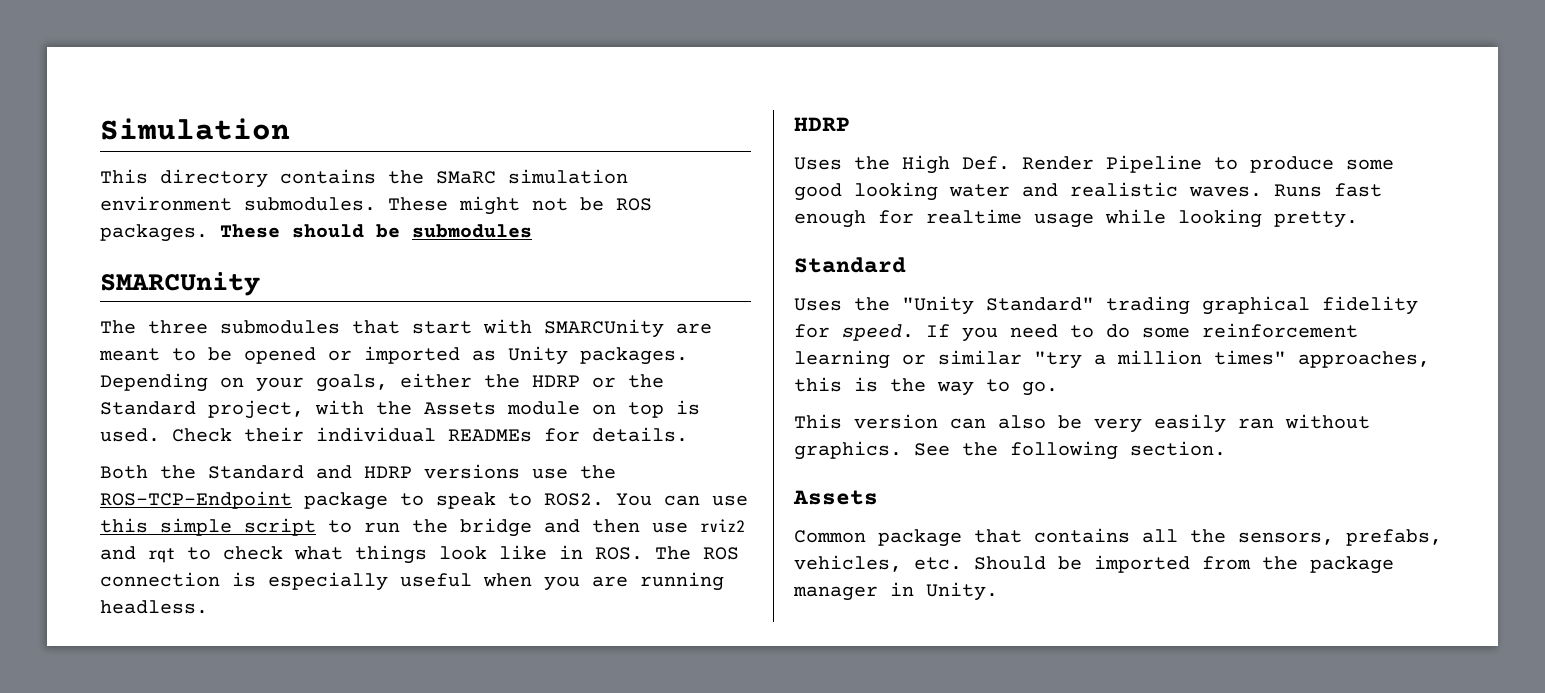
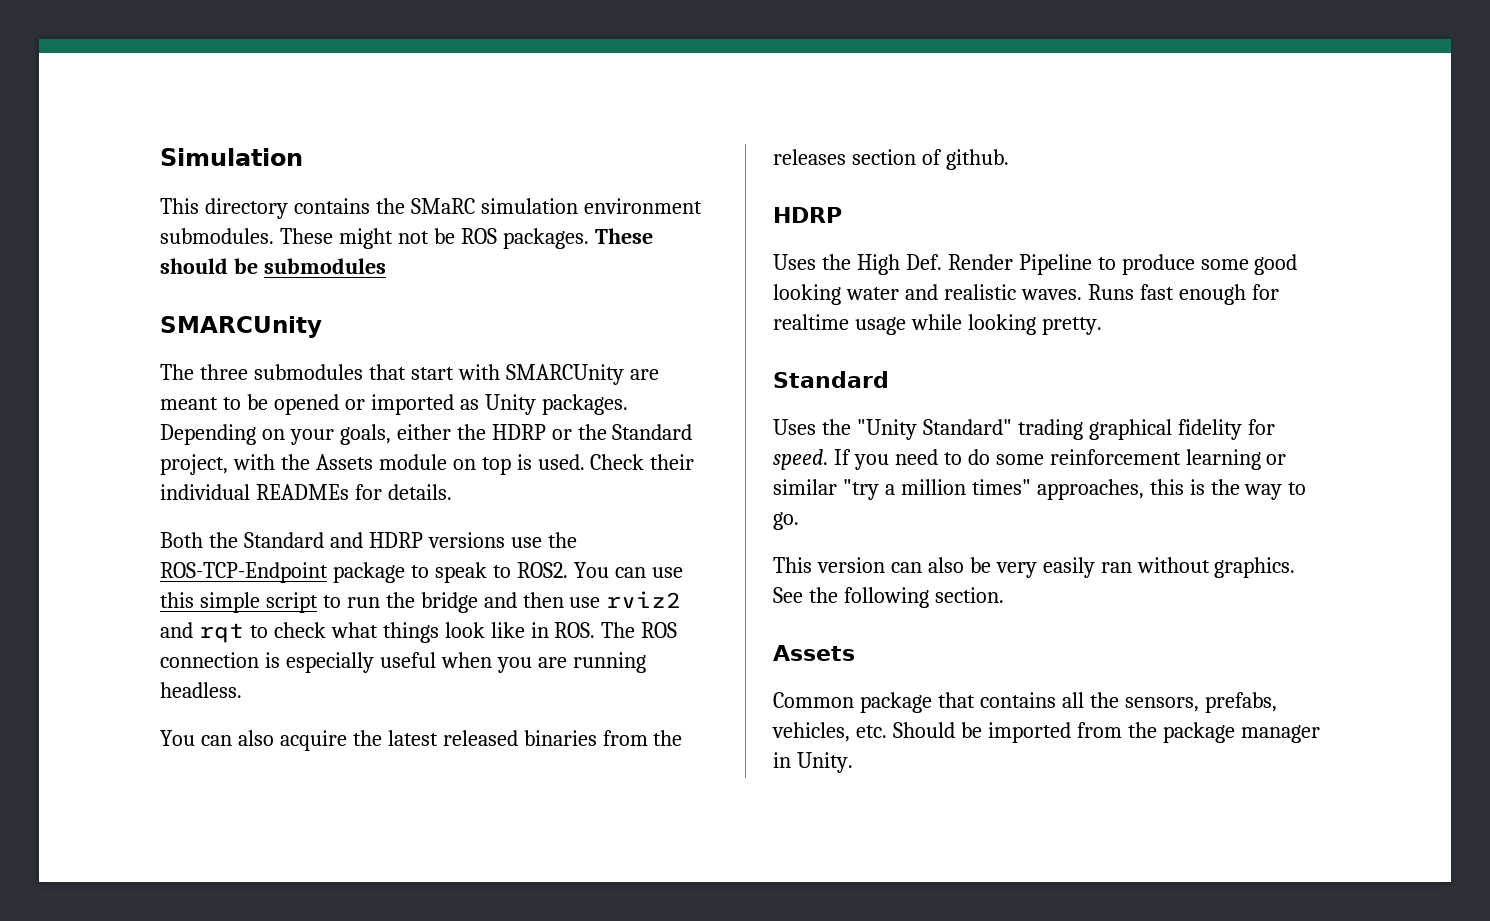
+ You can also acquire the latest released binaries from the releases section of github.

